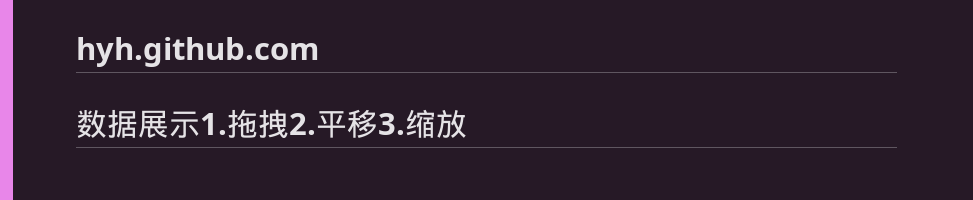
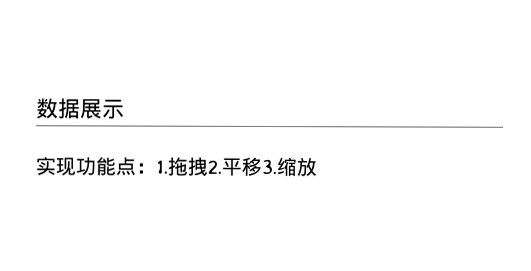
- hyh.github.com
- 数据展示1.拖拽2.平移3.缩放
+ 数据展示
+ 实现功能点：1.拖拽2.平移3.缩放

